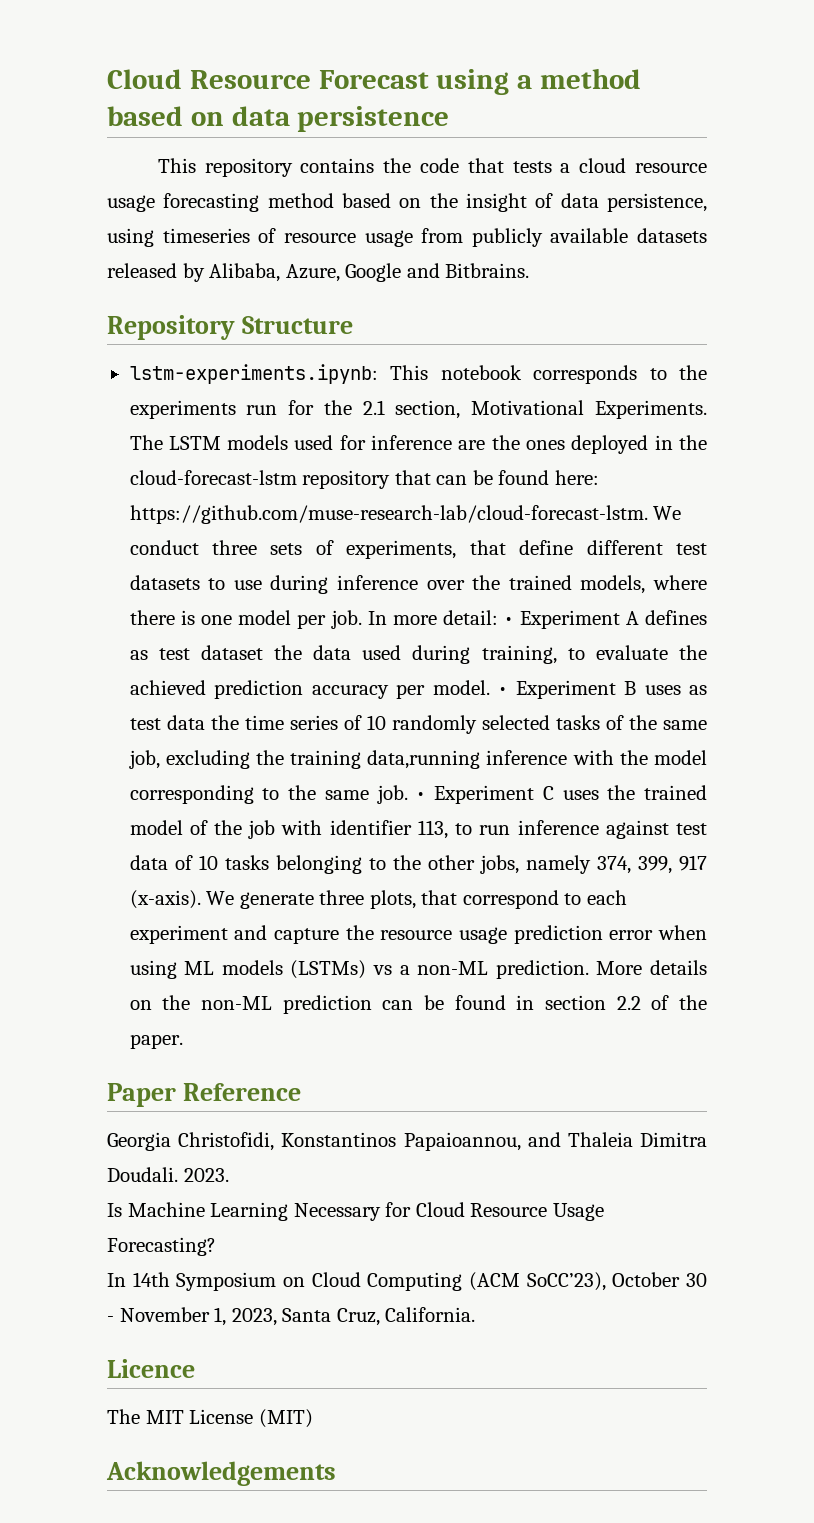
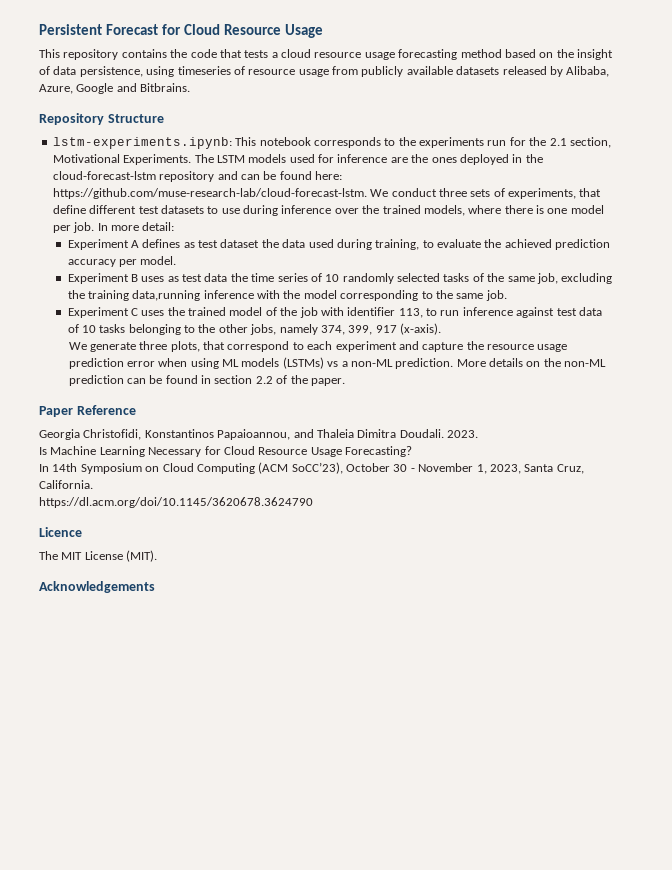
- Cloud Resource Forecast using a method based on data persistence
+ Persistent Forecast for Cloud Resource Usage
- The LSTM models used for inference are the ones deployed in the cloud-forecast-lstm repository that can be found here: https://github.com/muse-research-lab/cloud-forecast-lstm. We conduct three sets of experiments, that define different test datasets to use during inference over the trained models, where there is one model per job.
+ The LSTM models used for inference are the ones deployed in the cloud-forecast-lstm repository and can be found here: https://github.com/muse-research-lab/cloud-forecast-lstm. We conduct three sets of experiments, that define different test datasets to use during inference over the trained models, where there is one model per job.
- In more detail: • Experiment A defines as test dataset the data used during training, to evaluate the achieved prediction accuracy per model. • Experiment B uses as test data the time series of 10 randomly selected tasks of the same job, excluding the training data,running inference with the model corresponding to the same job. • Experiment C uses the trained model of the job with identifier 113, to run inference against test data of 10 tasks belonging to the other jobs, namely 374, 399, 917 (x-axis). We generate three plots, that correspond to each experiment and capture the resource usage prediction error when using ML models (LSTMs) vs a non-ML prediction.
+ In more detail:
+ Experiment A defines as test dataset the data used during training, to evaluate the achieved prediction accuracy per model.
+ Experiment B uses as test data the time series of 10 randomly selected tasks of the same job, excluding the training data,running inference with the model corresponding to the same job.
+ Experiment C uses the trained model of the job with identifier 113, to run inference against test data of 10 tasks belonging to the other jobs, namely 374, 399, 917 (x-axis).
+ We generate three plots, that correspond to each experiment and capture the resource usage prediction error when using ML models (LSTMs) vs a non-ML prediction.
+ https://dl.acm.org/doi/10.1145/3620678.3624790
- The MIT License (MIT)
+ The MIT License (MIT).

